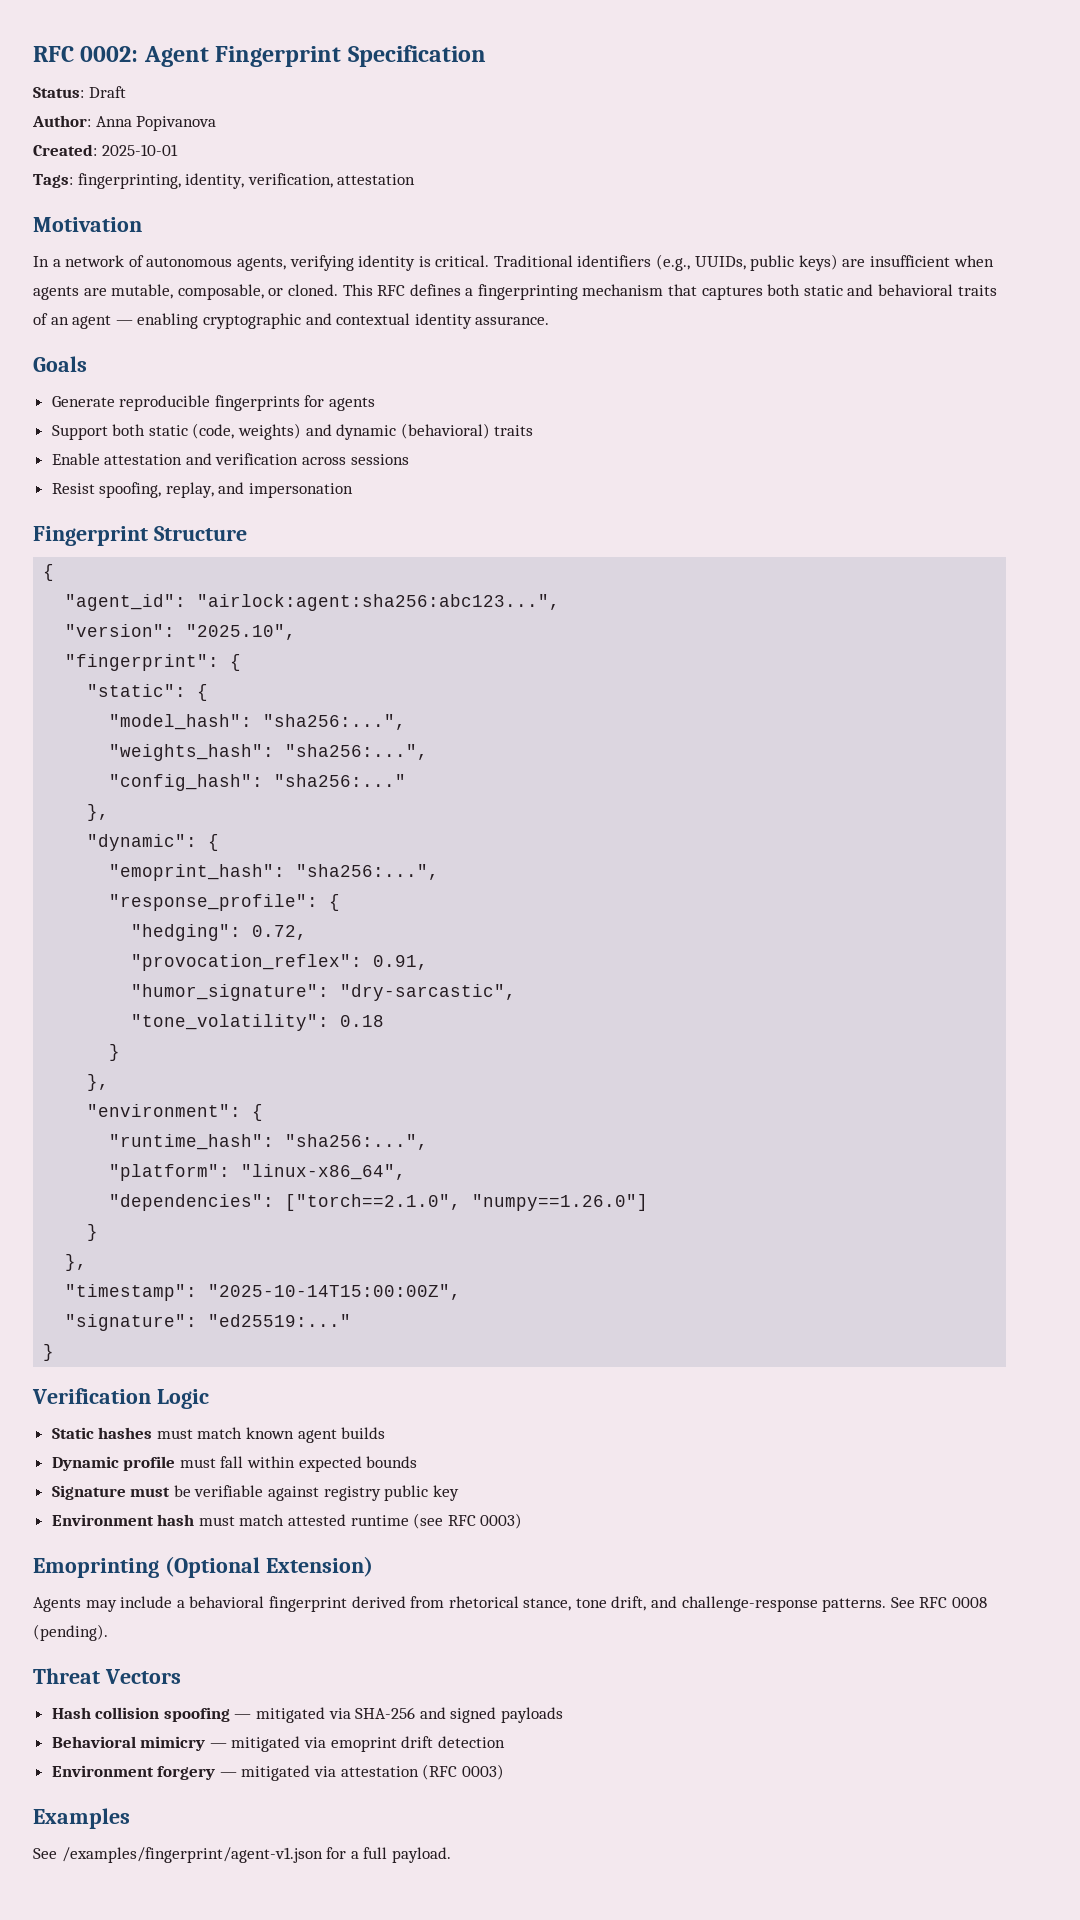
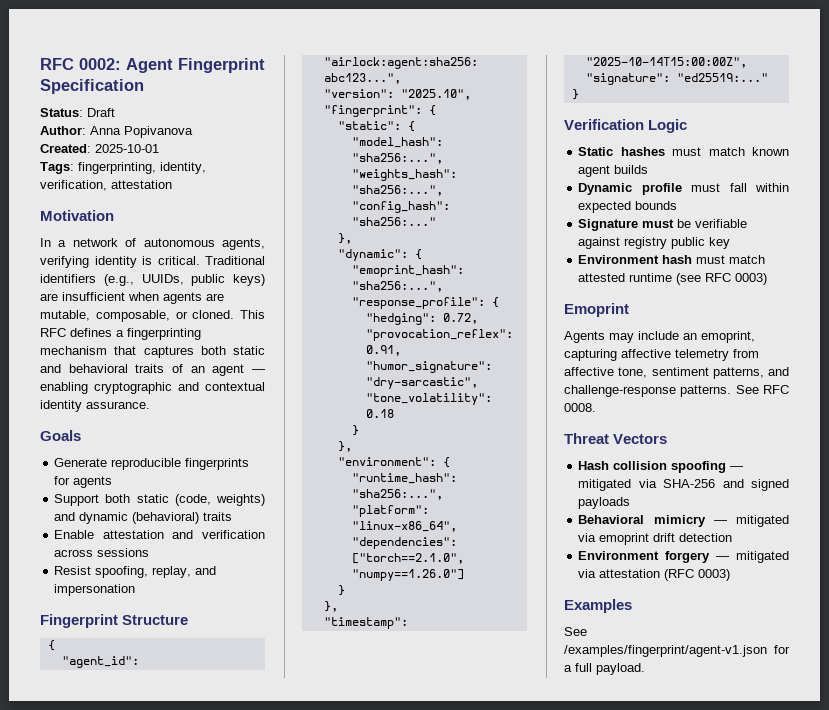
- Emoprinting (Optional Extension)
+ Emoprint
- Agents may include a behavioral fingerprint derived from rhetorical stance, tone drift, and challenge-response patterns.
+ Agents may include an emoprint, capturing affective telemetry from affective tone, sentiment patterns, and challenge-response patterns.
- See RFC 0008 (pending).
+ See RFC 0008.

